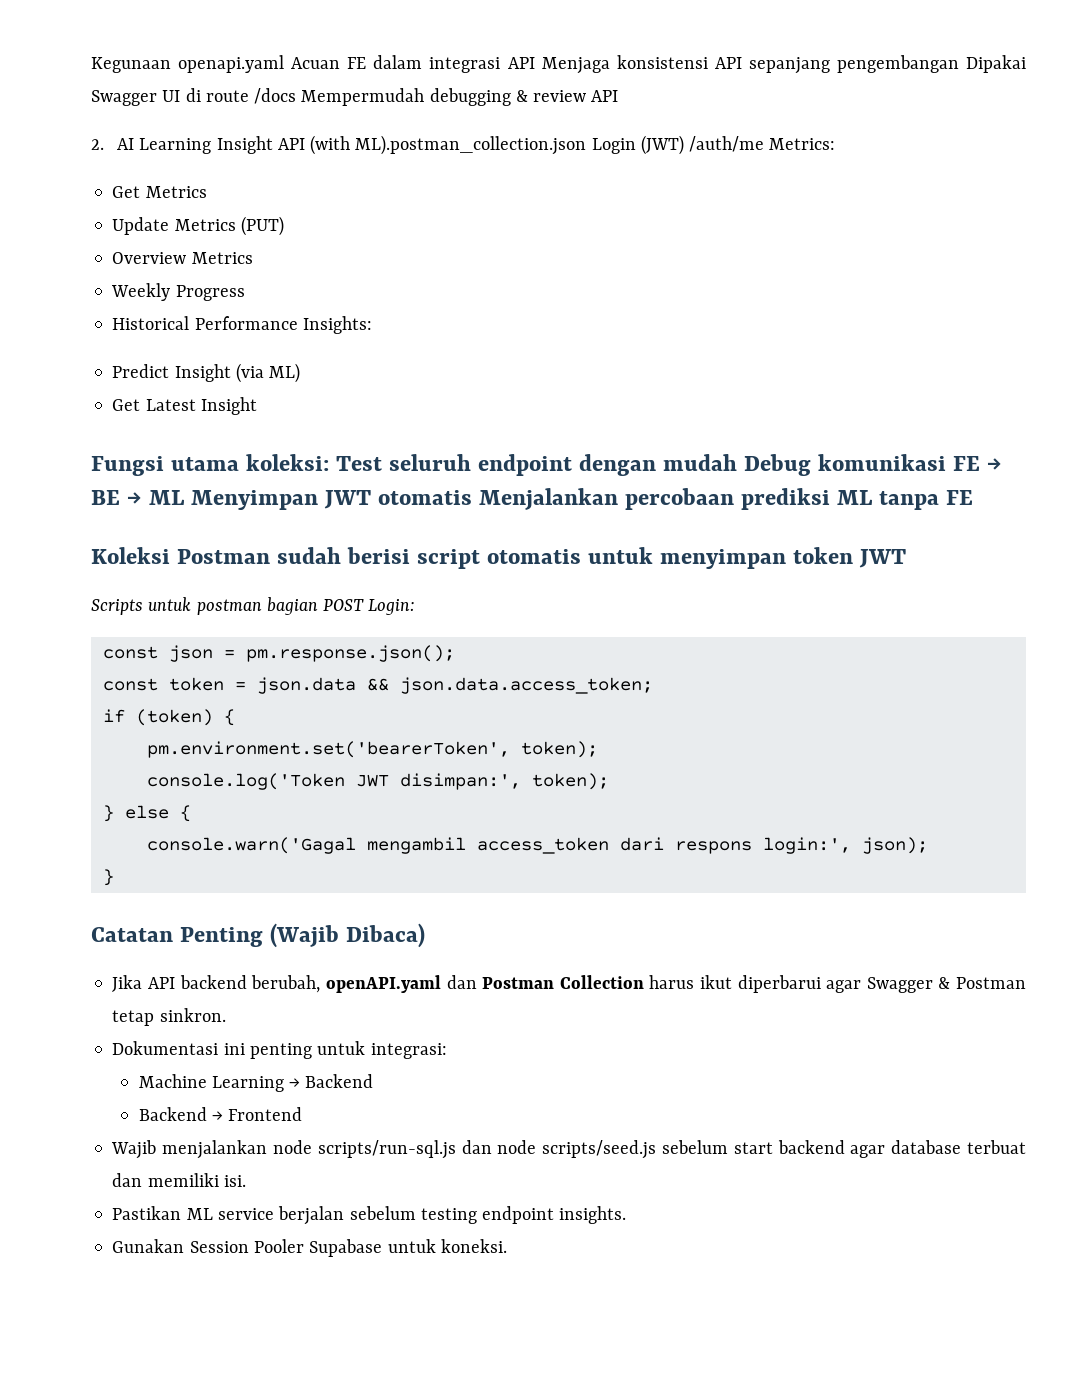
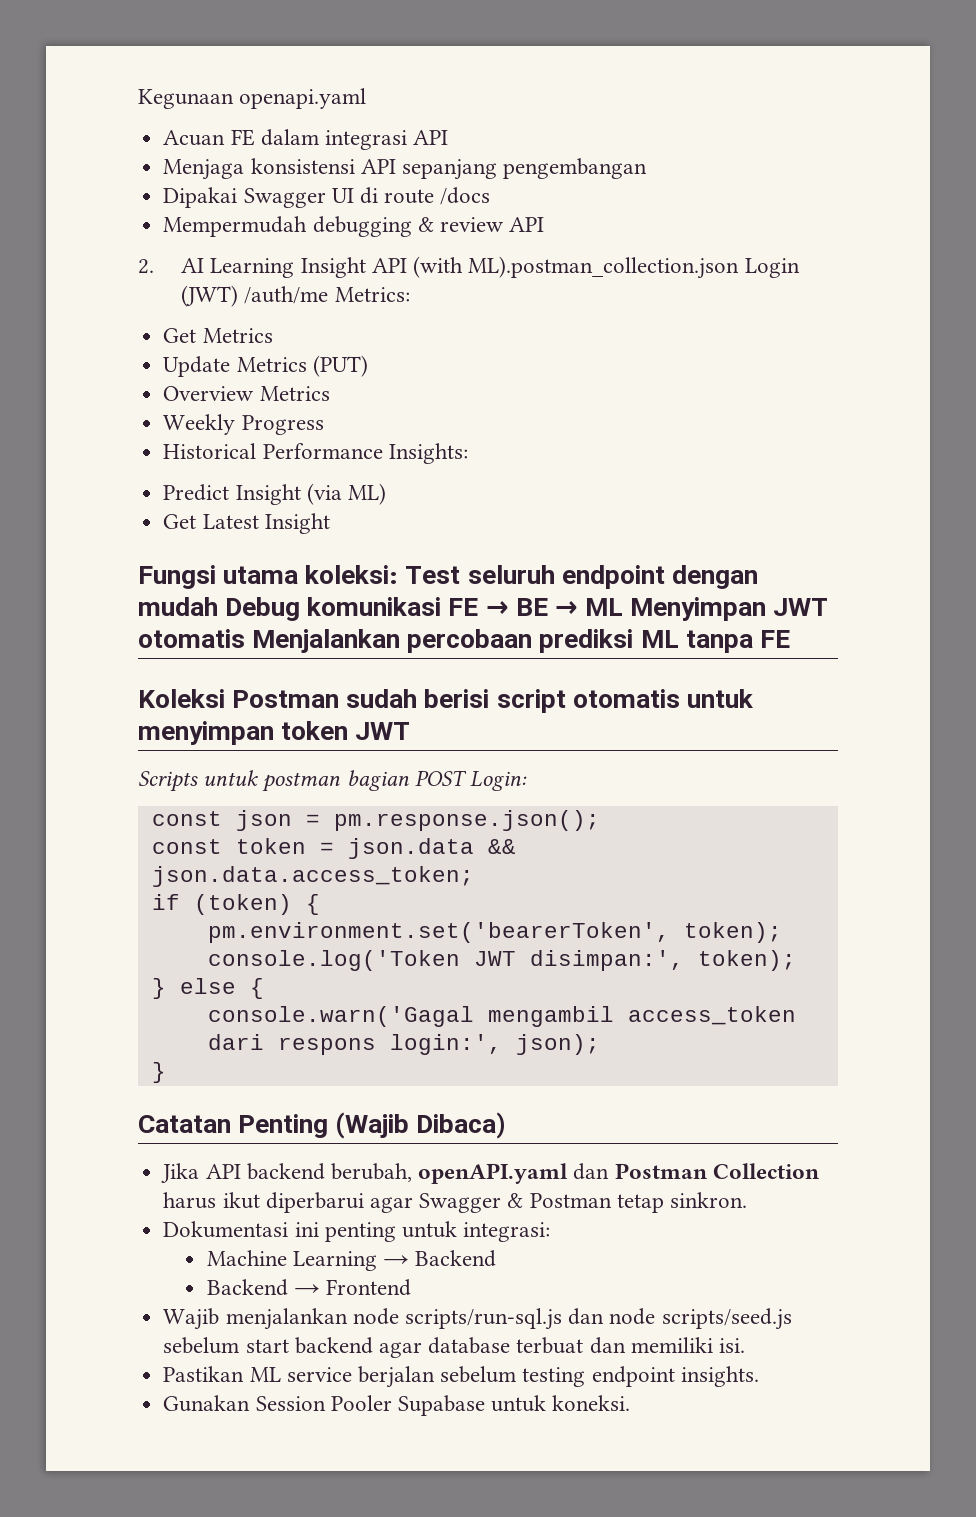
- Kegunaan openapi.yaml Acuan FE dalam integrasi API Menjaga konsistensi API sepanjang pengembangan Dipakai Swagger UI di route /docs Mempermudah debugging & review API
+ Kegunaan openapi.yaml
+ Acuan FE dalam integrasi API
+ Menjaga konsistensi API sepanjang pengembangan
+ Dipakai Swagger UI di route /docs
+ Mempermudah debugging & review API

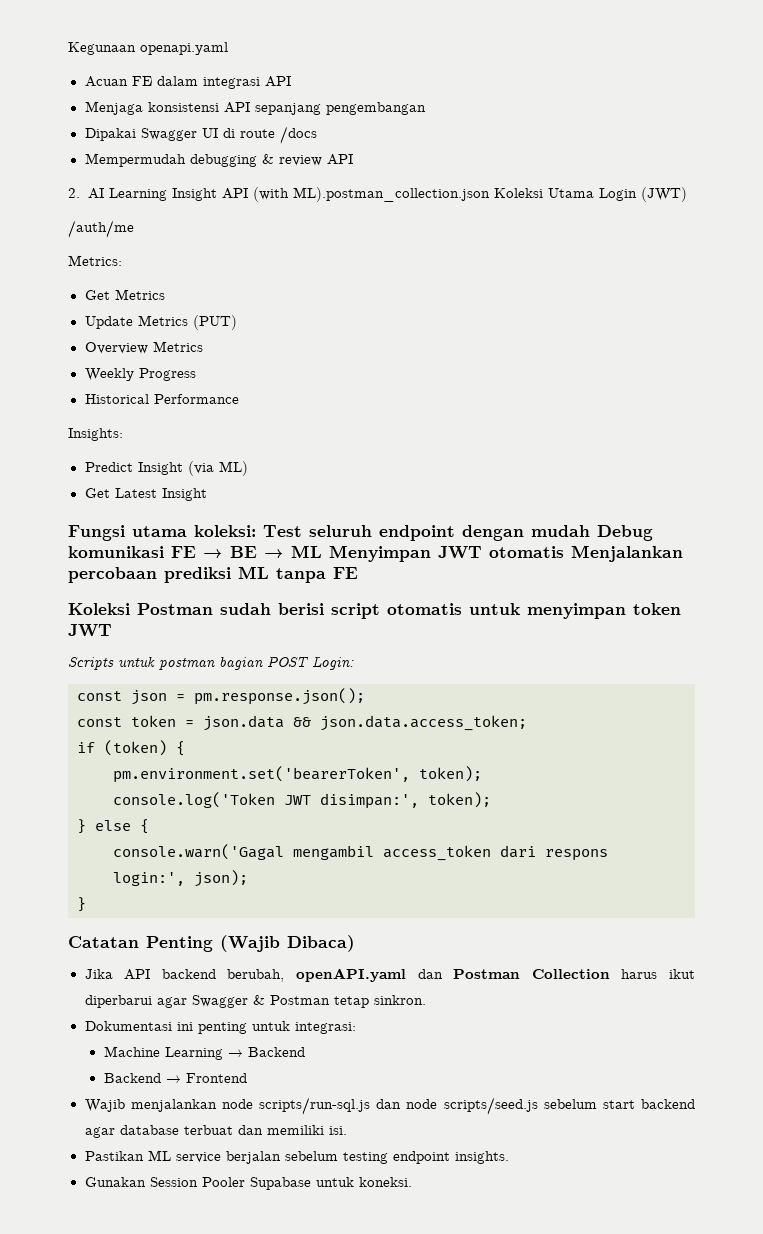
- 2. AI Learning Insight API (with ML).postman_collection.json Login (JWT) /auth/me Metrics:
+ 2. AI Learning Insight API (with ML).postman_collection.json Koleksi Utama Login (JWT)
+ /auth/me
+ Metrics:
- Historical Performance Insights:
+ Historical Performance
+ Insights:

